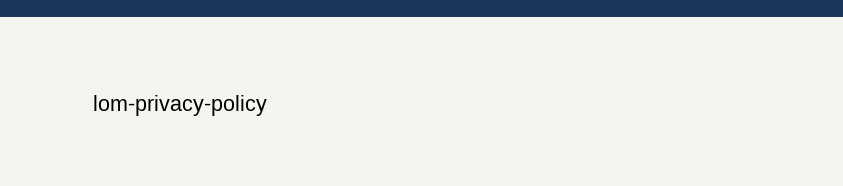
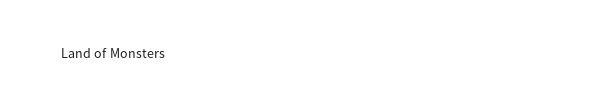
- lom-privacy-policy
+ Land of Monsters

